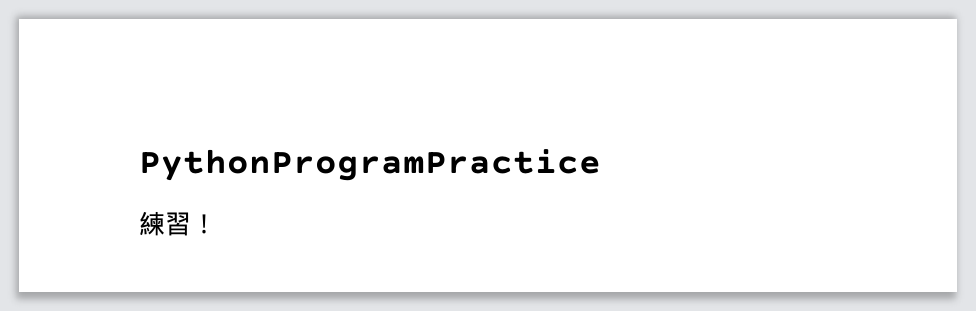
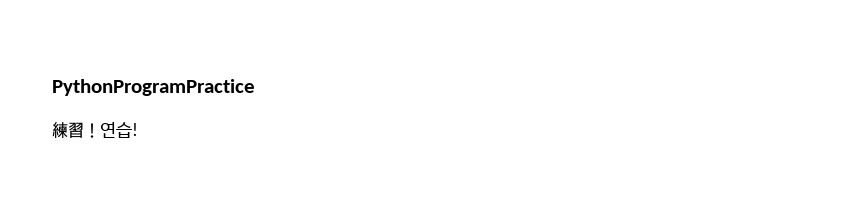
+ 연습!

